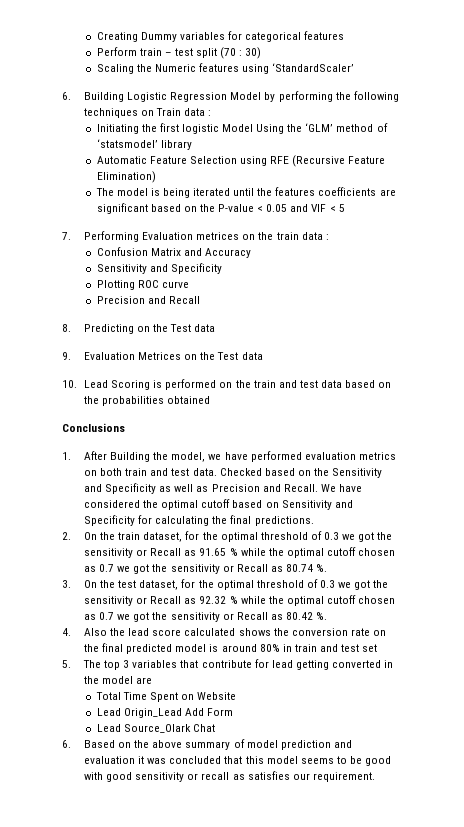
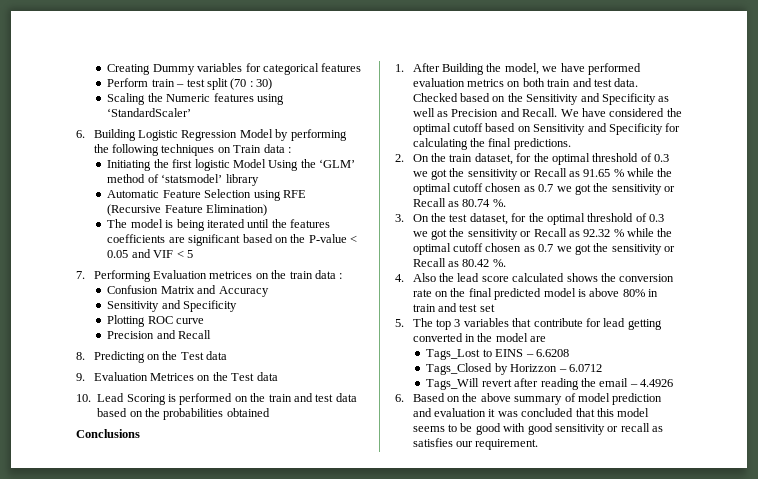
- 4. Also the lead score calculated shows the conversion rate on the final predicted model is around 80% in train and test set
+ 4. Also the lead score calculated shows the conversion rate on the final predicted model is above 80% in train and test set
- Total Time Spent on Website
- Lead Origin_Lead Add Form
- Lead Source_Olark Chat
+ Tags_Lost to EINS – 6.6208
+ Tags_Closed by Horizzon – 6.0712
+ Tags_Will revert after reading the email – 4.4926

